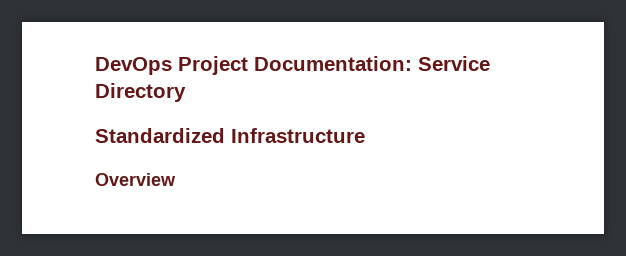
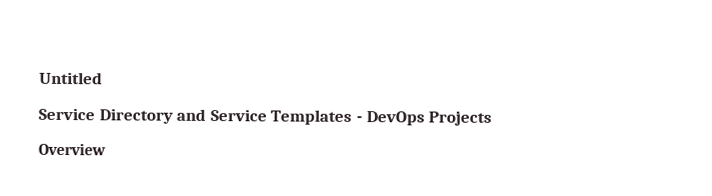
- DevOps Project Documentation: Service Directory
- Standardized Infrastructure
+ Untitled
+ Service Directory and Service Templates - DevOps Projects

